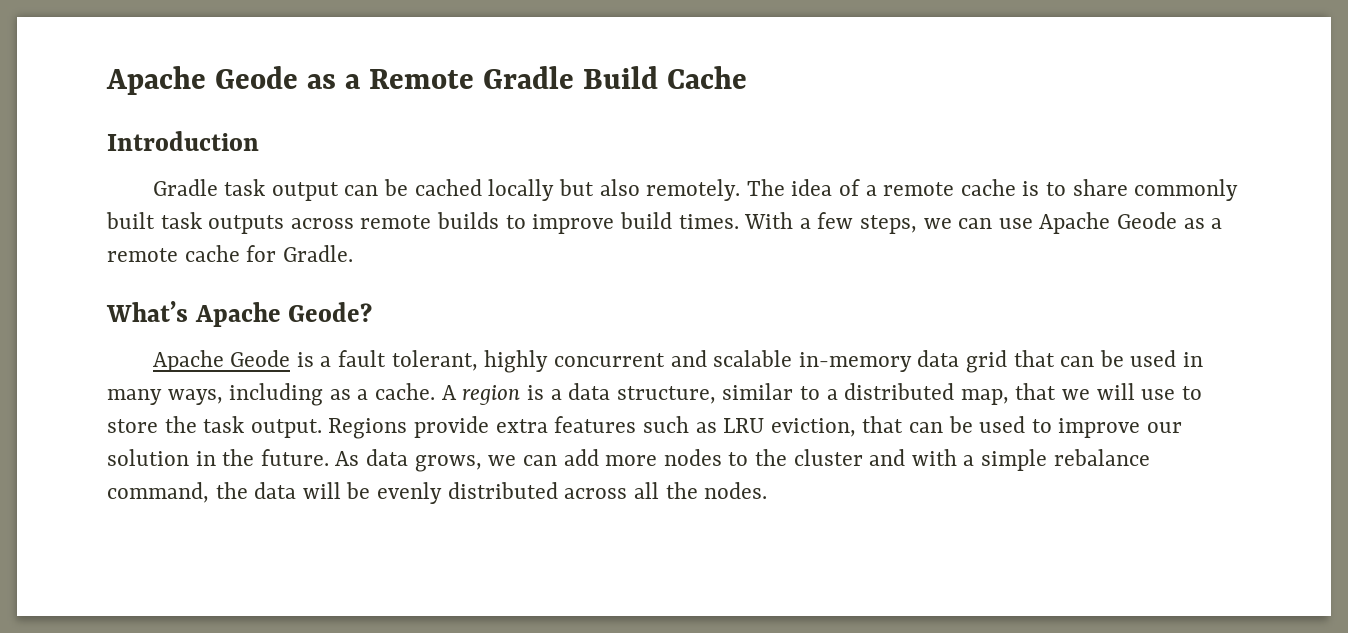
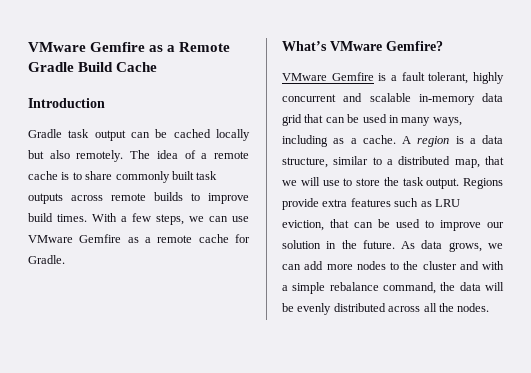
- Apache Geode as a Remote Gradle Build Cache
+ VMware Gemfire as a Remote Gradle Build Cache
- With a few steps, we can use Apache Geode as a remote cache for Gradle.
+ With a few steps, we can use VMware Gemfire as a remote cache for Gradle.
- What’s Apache Geode?
- Apache Geode is a fault tolerant, highly concurrent and scalable in-memory data grid that can be used in many ways, including as a cache.
+ What’s VMware Gemfire?
+ VMware Gemfire is a fault tolerant, highly concurrent and scalable in-memory data grid that can be used in many ways, including as a cache.

